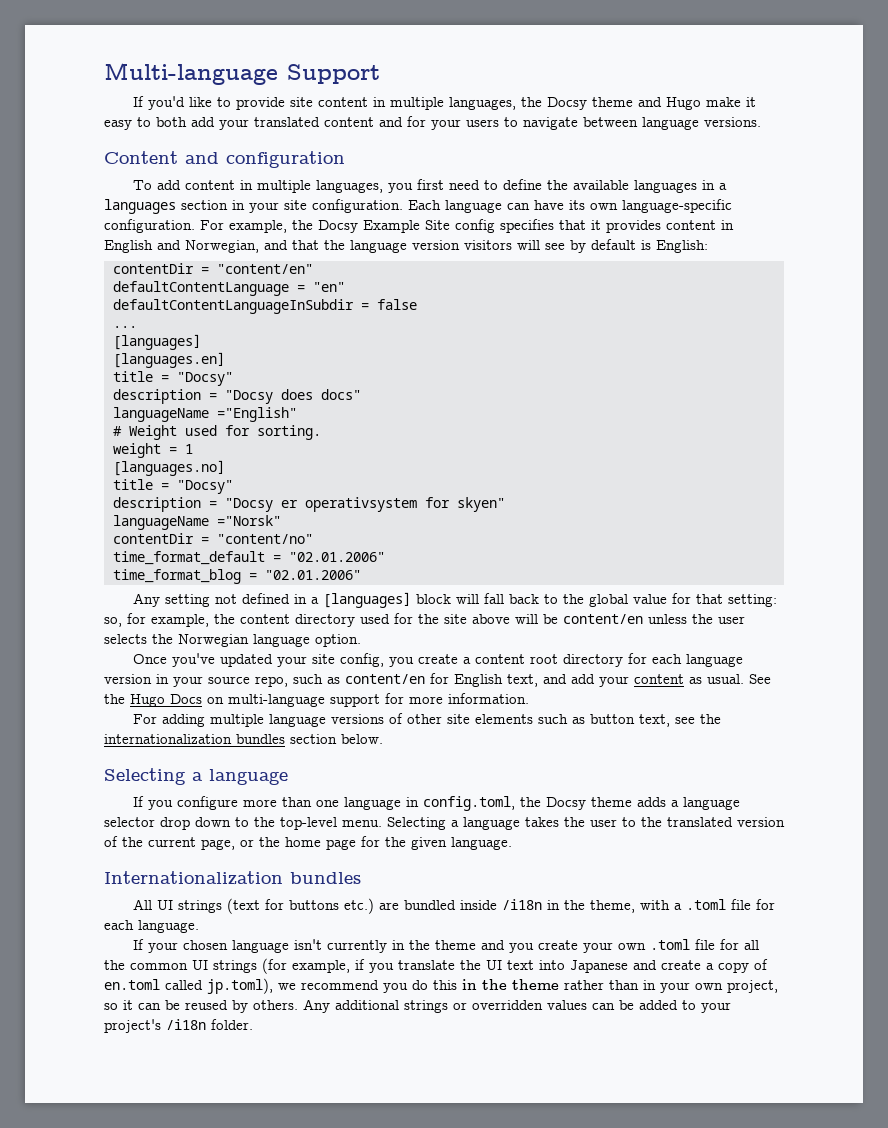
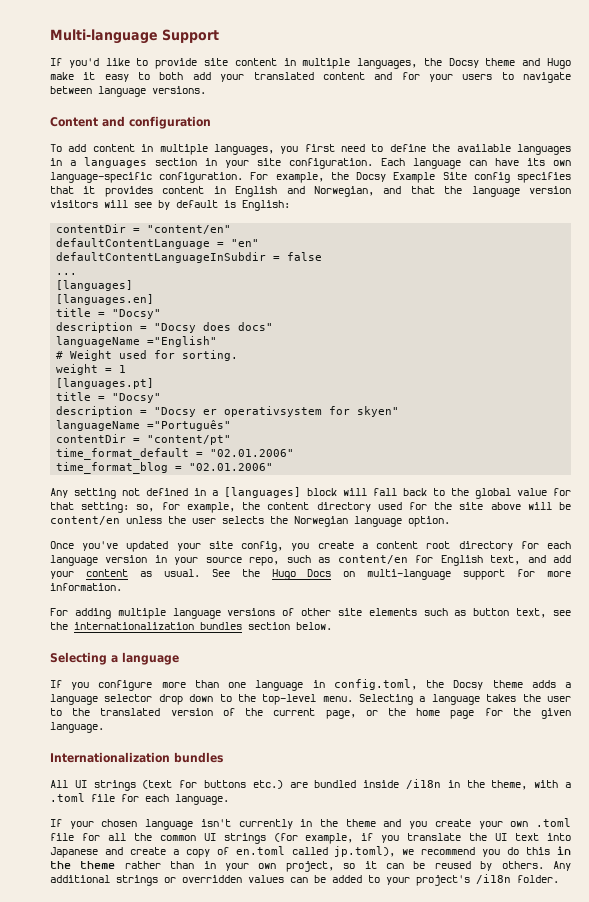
- [languages.no]
+ [languages.pt]
- languageName ="Norsk"
- contentDir = "content/no"
+ languageName ="Português"
+ contentDir = "content/pt"

